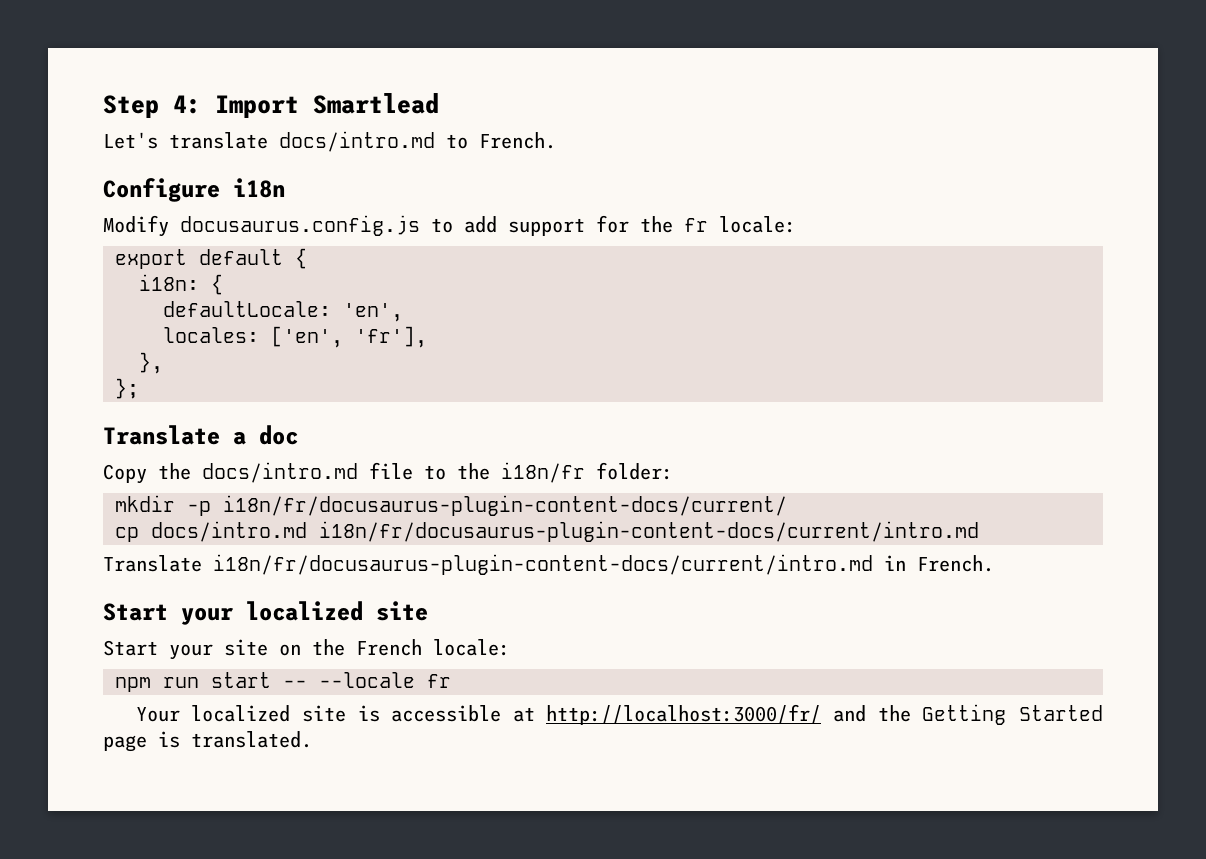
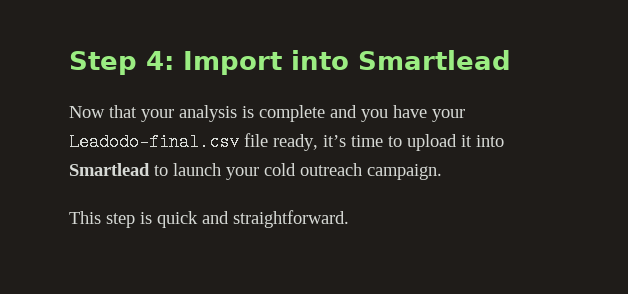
- Step 4: Import Smartlead
+ Step 4: Import into Smartlead
- Let's translate docs/intro.md to French.
- Configure i18n
- Modify docusaurus.config.js to add support for the fr locale:
- export default {
- i18n: {
- defaultLocale: 'en',
- locales: ['en', 'fr'],
- },
- };
- Translate a doc
- Copy the docs/intro.md file to the i18n/fr folder:
- mkdir -p i18n/fr/docusaurus-plugin-content-docs/current/
- cp docs/intro.md i18n/fr/docusaurus-plugin-content-docs/current/intro.md
- Translate i18n/fr/docusaurus-plugin-content-docs/current/intro.md in French.
- Start your localized site
- Start your site on the French locale:
- npm run start -- --locale fr
- Your localized site is accessible at http://localhost:3000/fr/ and the Getting Started page is translated.
+ Now that your analysis is complete and you have your Leadodo-final.csv file ready, it’s time to upload it into Smartlead to launch your cold outreach campaign.
+ This step is quick and straightforward.

